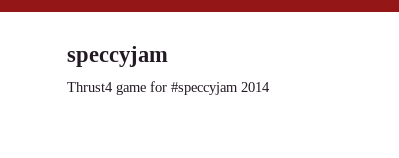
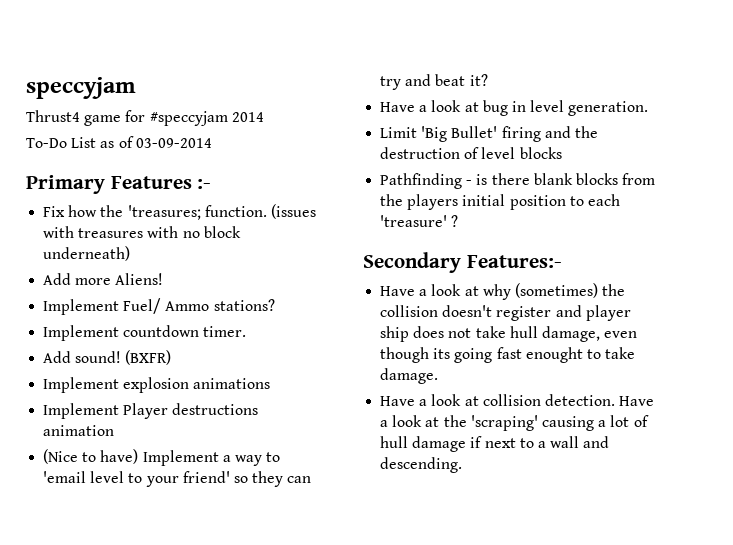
+ To-Do List as of 03-09-2014
+ Primary Features :-
+ Fix how the 'treasures; function. (issues with treasures with no block underneath)
+ Add more Aliens!
+ Implement Fuel/ Ammo stations?
+ Implement countdown timer.
+ Add sound! (BXFR)
+ Implement explosion animations
+ Implement Player destructions animation
+ (Nice to have) Implement a way to 'email level to your friend' so they can try and beat it?
+ Have a look at bug in level generation.
+ Limit 'Big Bullet' firing and the destruction of level blocks
+ Pathfinding - is there blank blocks from the players initial position to each 'treasure' ?
+ Secondary Features:-
+ Have a look at why (sometimes) the collision doesn't register and player ship does not take hull damage, even though its going fast enought to take damage.
+ Have a look at collision detection. Have a look at the 'scraping' causing a lot of hull damage if next to a wall and descending.

